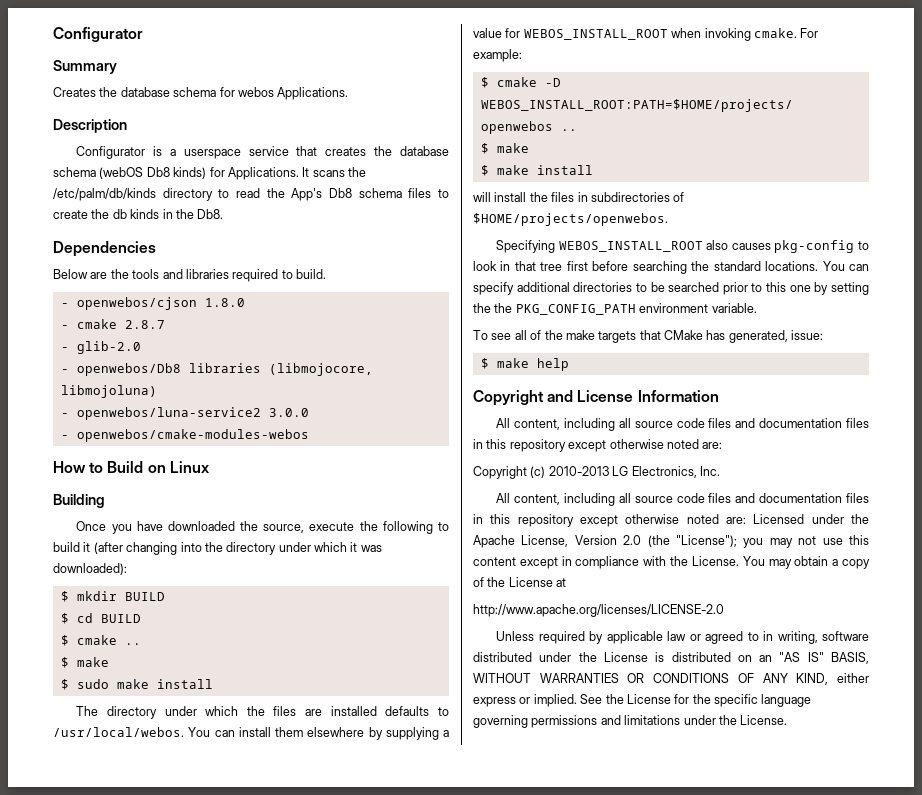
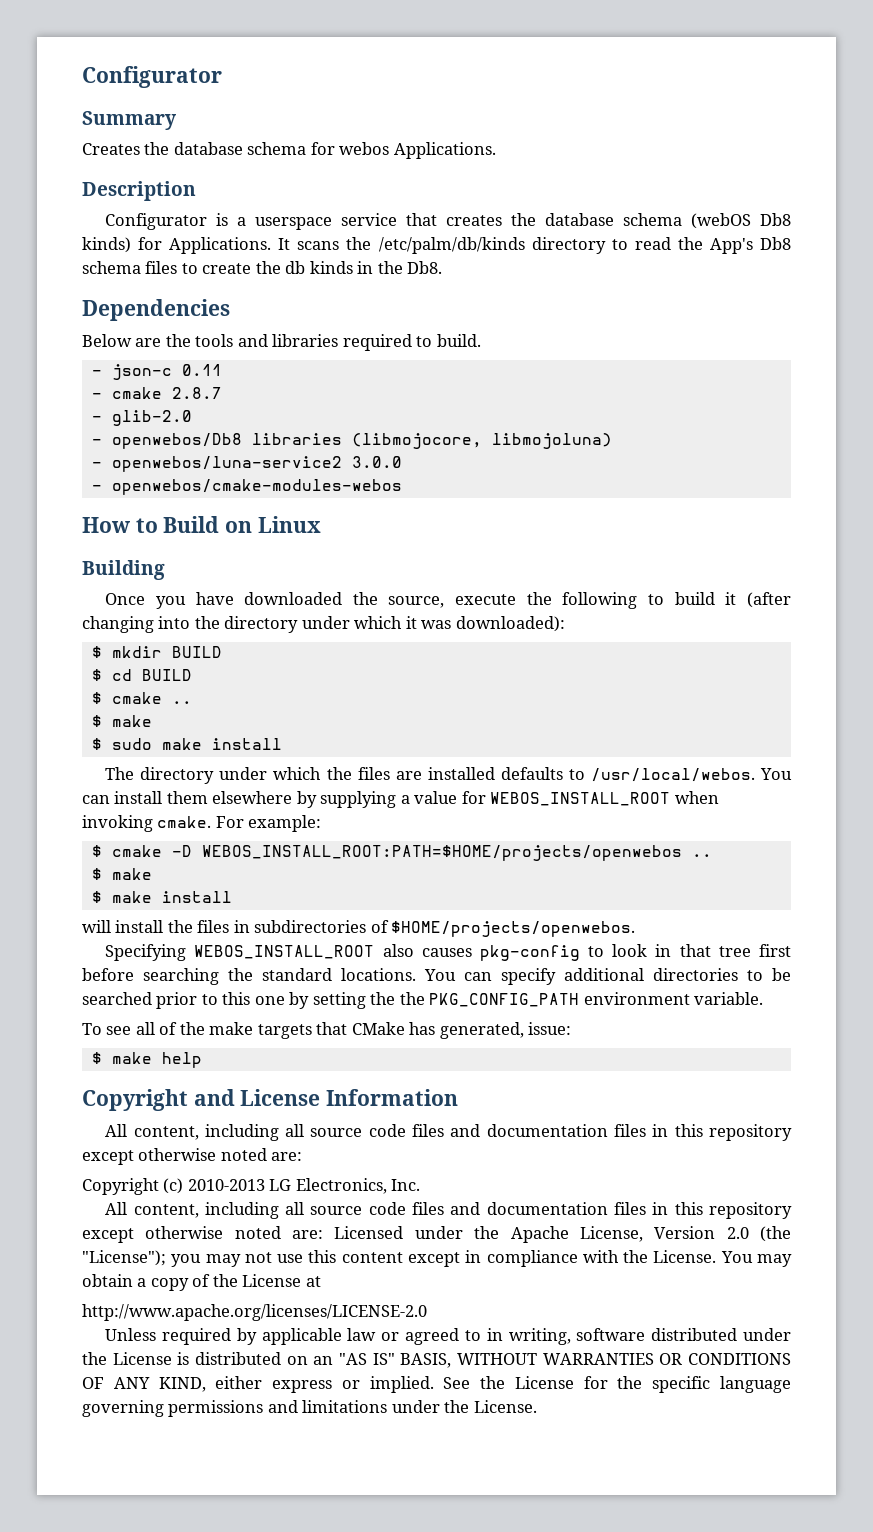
- - openwebos/cjson 1.8.0
+ - json-c 0.11

